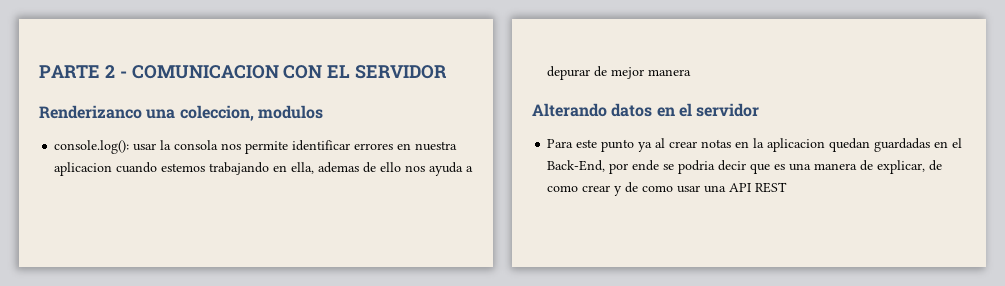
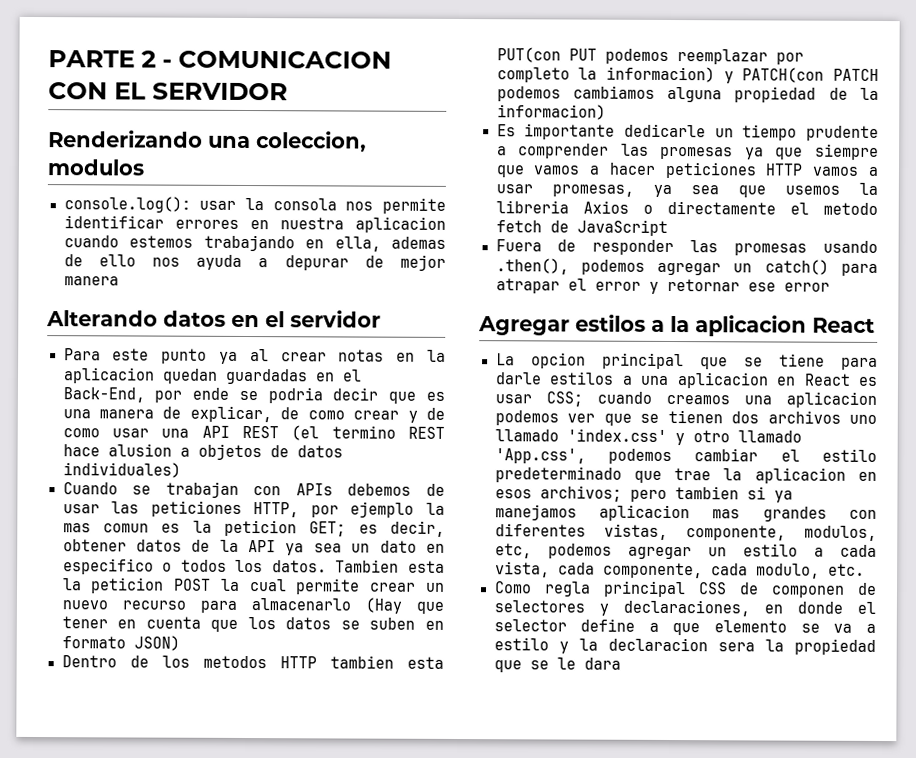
- Renderizanco una coleccion, modulos
+ Renderizando una coleccion, modulos
- Para este punto ya al crear notas en la aplicacion quedan guardadas en el Back-End, por ende se podria decir que es una manera de explicar, de como crear y de como usar una API REST
+ Para este punto ya al crear notas en la aplicacion quedan guardadas en el Back-End, por ende se podria decir que es una manera de explicar, de como crear y de como usar una API REST (el termino REST hace alusion a objetos de datos individuales)
+ Cuando se trabajan con APIs debemos de usar las peticiones HTTP, por ejemplo la mas comun es la peticion GET; es decir, obtener datos de la API ya sea un dato en especifico o todos los datos. Tambien esta la peticion POST la cual permite crear un nuevo recurso para almacenarlo (Hay que tener en cuenta que los datos se suben en formato JSON)
+ Dentro de los metodos HTTP tambien esta PUT(con PUT podemos reemplazar por completo la informacion) y PATCH(con PATCH podemos cambiamos alguna propiedad de la informacion)
+ Es importante dedicarle un tiempo prudente a comprender las promesas ya que siempre que vamos a hacer peticiones HTTP vamos a usar promesas, ya sea que usemos la libreria Axios o directamente el metodo fetch de JavaScript
+ Fuera de responder las promesas usando .then(), podemos agregar un catch() para atrapar el error y retornar ese error
+ Agregar estilos a la aplicacion React
+ La opcion principal que se tiene para darle estilos a una aplicacion en React es usar CSS; cuando creamos una aplicacion podemos ver que se tienen dos archivos uno llamado 'index.css' y otro llamado 'App.css', podemos cambiar el estilo predeterminado que trae la aplicacion en esos archivos; pero tambien si ya manejamos aplicacion mas grandes con diferentes vistas, componente, modulos, etc, podemos agregar un estilo a cada vista, cada componente, cada modulo, etc.
+ Como regla principal CSS de componen de selectores y declaraciones, en donde el selector define a que elemento se va a estilo y la declaracion sera la propiedad que se le dara

